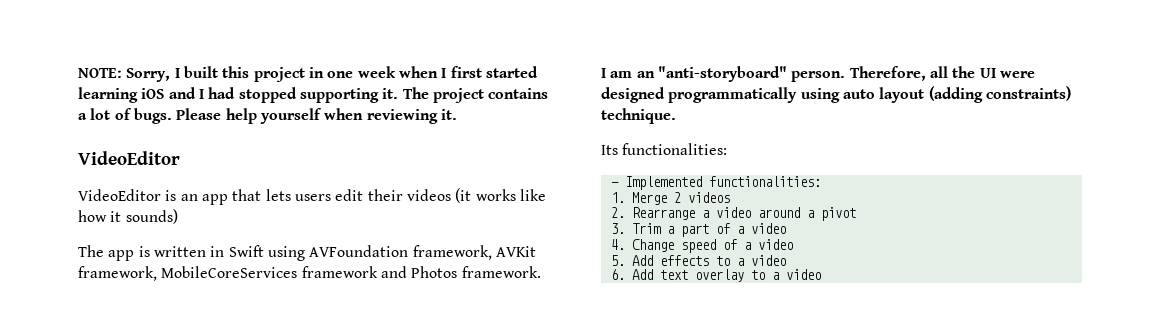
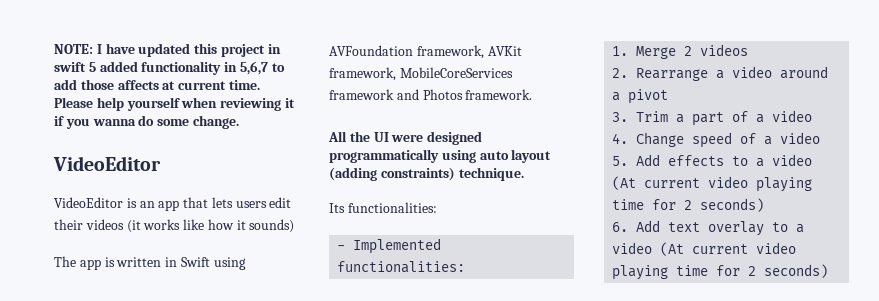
- NOTE: Sorry, I built this project in one week when I first started learning iOS and I had stopped supporting it. The project contains a lot of bugs.
+ NOTE: I have updated this project in swift 5 added functionality in 5,6,7 to add those affects at current time.
- Please help yourself when reviewing it.
+ Please help yourself when reviewing it if you wanna do some change.
- I am an "anti-storyboard" person. Therefore, all the UI were designed programmatically using auto layout (adding constraints) technique.
+ All the UI were designed programmatically using auto layout (adding constraints) technique.
- 5. Add effects to a video
+ 5. Add effects to a video (At current video playing time for 2 seconds)
- 6. Add text overlay to a video
+ 6. Add text overlay to a video (At current video playing time for 2 seconds)

